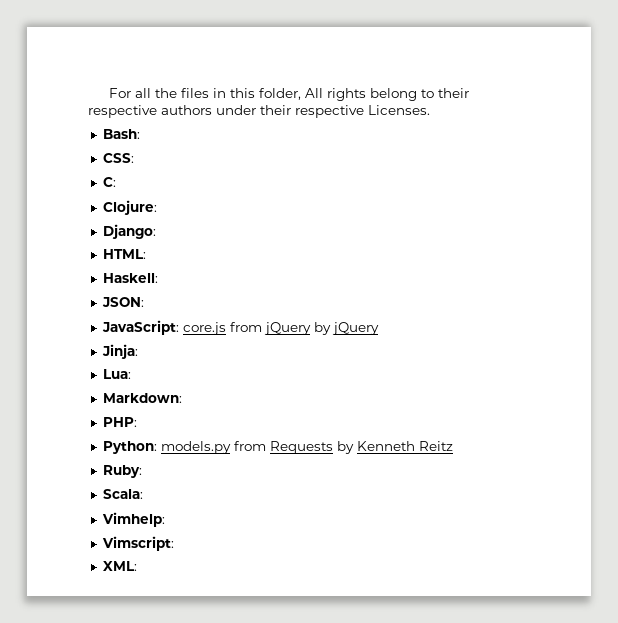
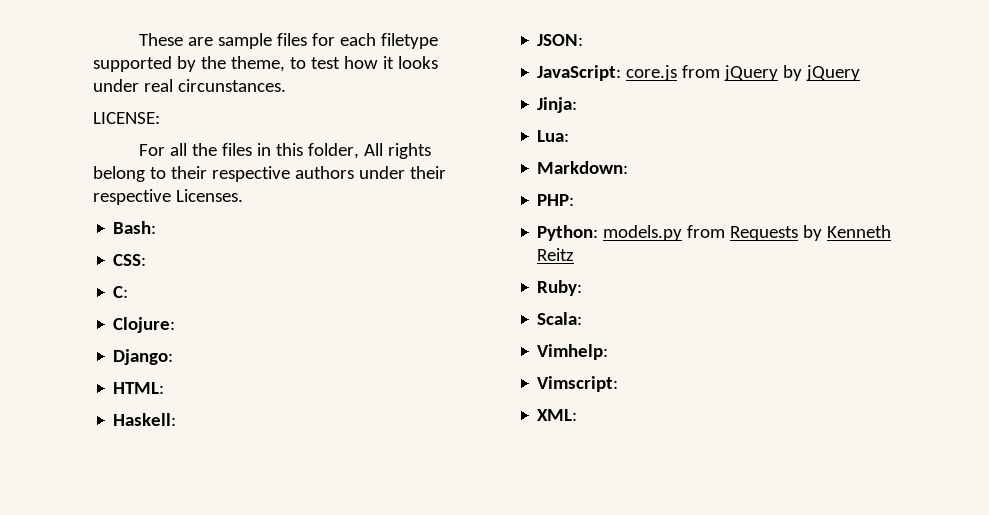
+ These are sample files for each filetype supported by the theme, to test how it looks under real circunstances.
+ LICENSE:

